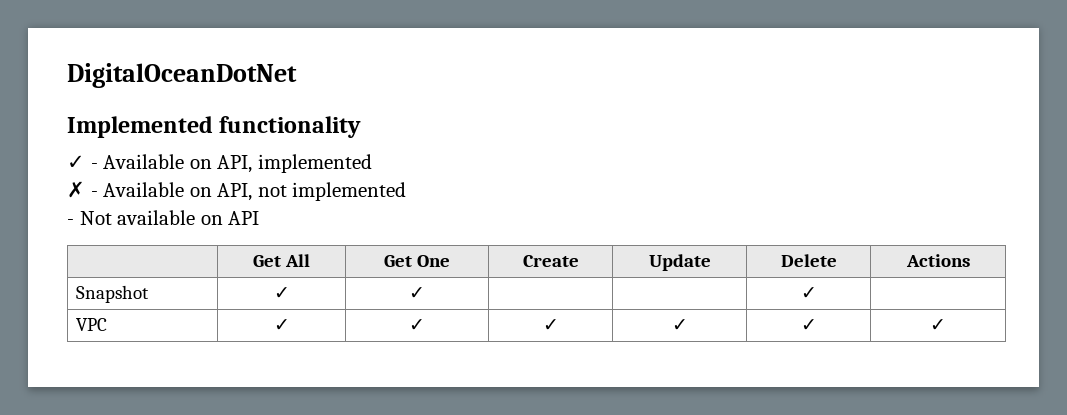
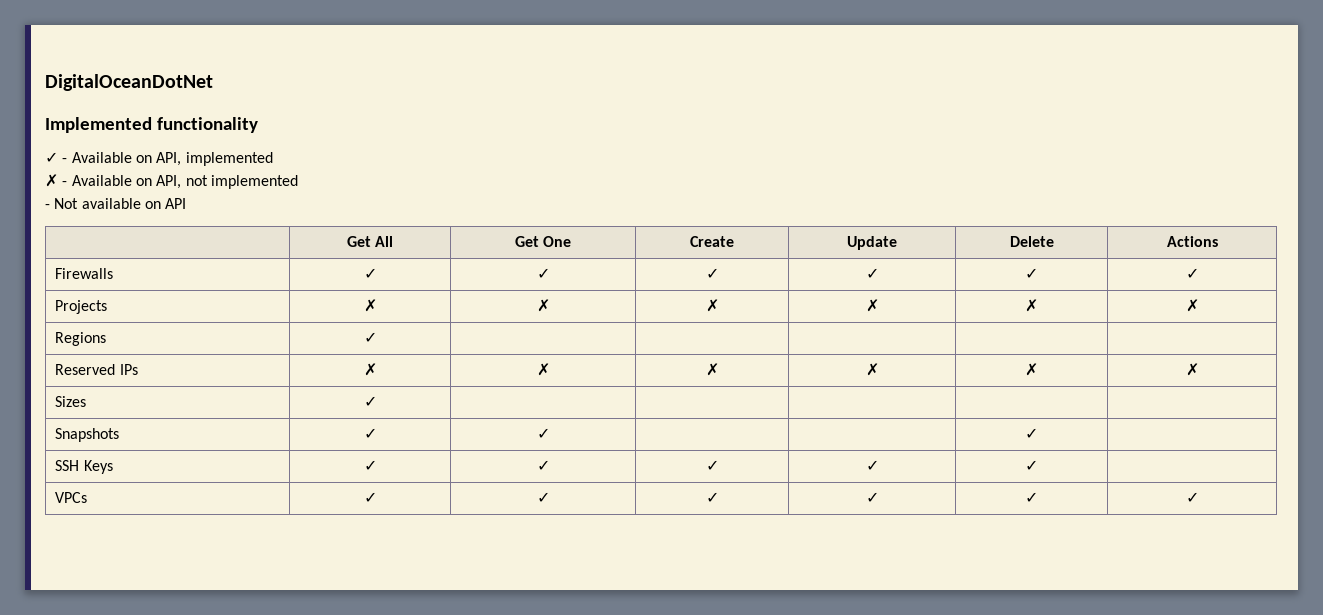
- Snapshot | ✓ | ✓ | | | ✓ |
- VPC | ✓ | ✓ | ✓ | ✓ | ✓ | ✓
+ Firewalls | ✓ | ✓ | ✓ | ✓ | ✓ | ✓
+ Projects | ✗ | ✗ | ✗ | ✗ | ✗ | ✗
+ Regions | ✓ | | | | |
+ Reserved IPs | ✗ | ✗ | ✗ | ✗ | ✗ | ✗
+ Sizes | ✓ | | | | |
+ Snapshots | ✓ | ✓ | | | ✓ |
+ SSH Keys | ✓ | ✓ | ✓ | ✓ | ✓ |
+ VPCs | ✓ | ✓ | ✓ | ✓ | ✓ | ✓

